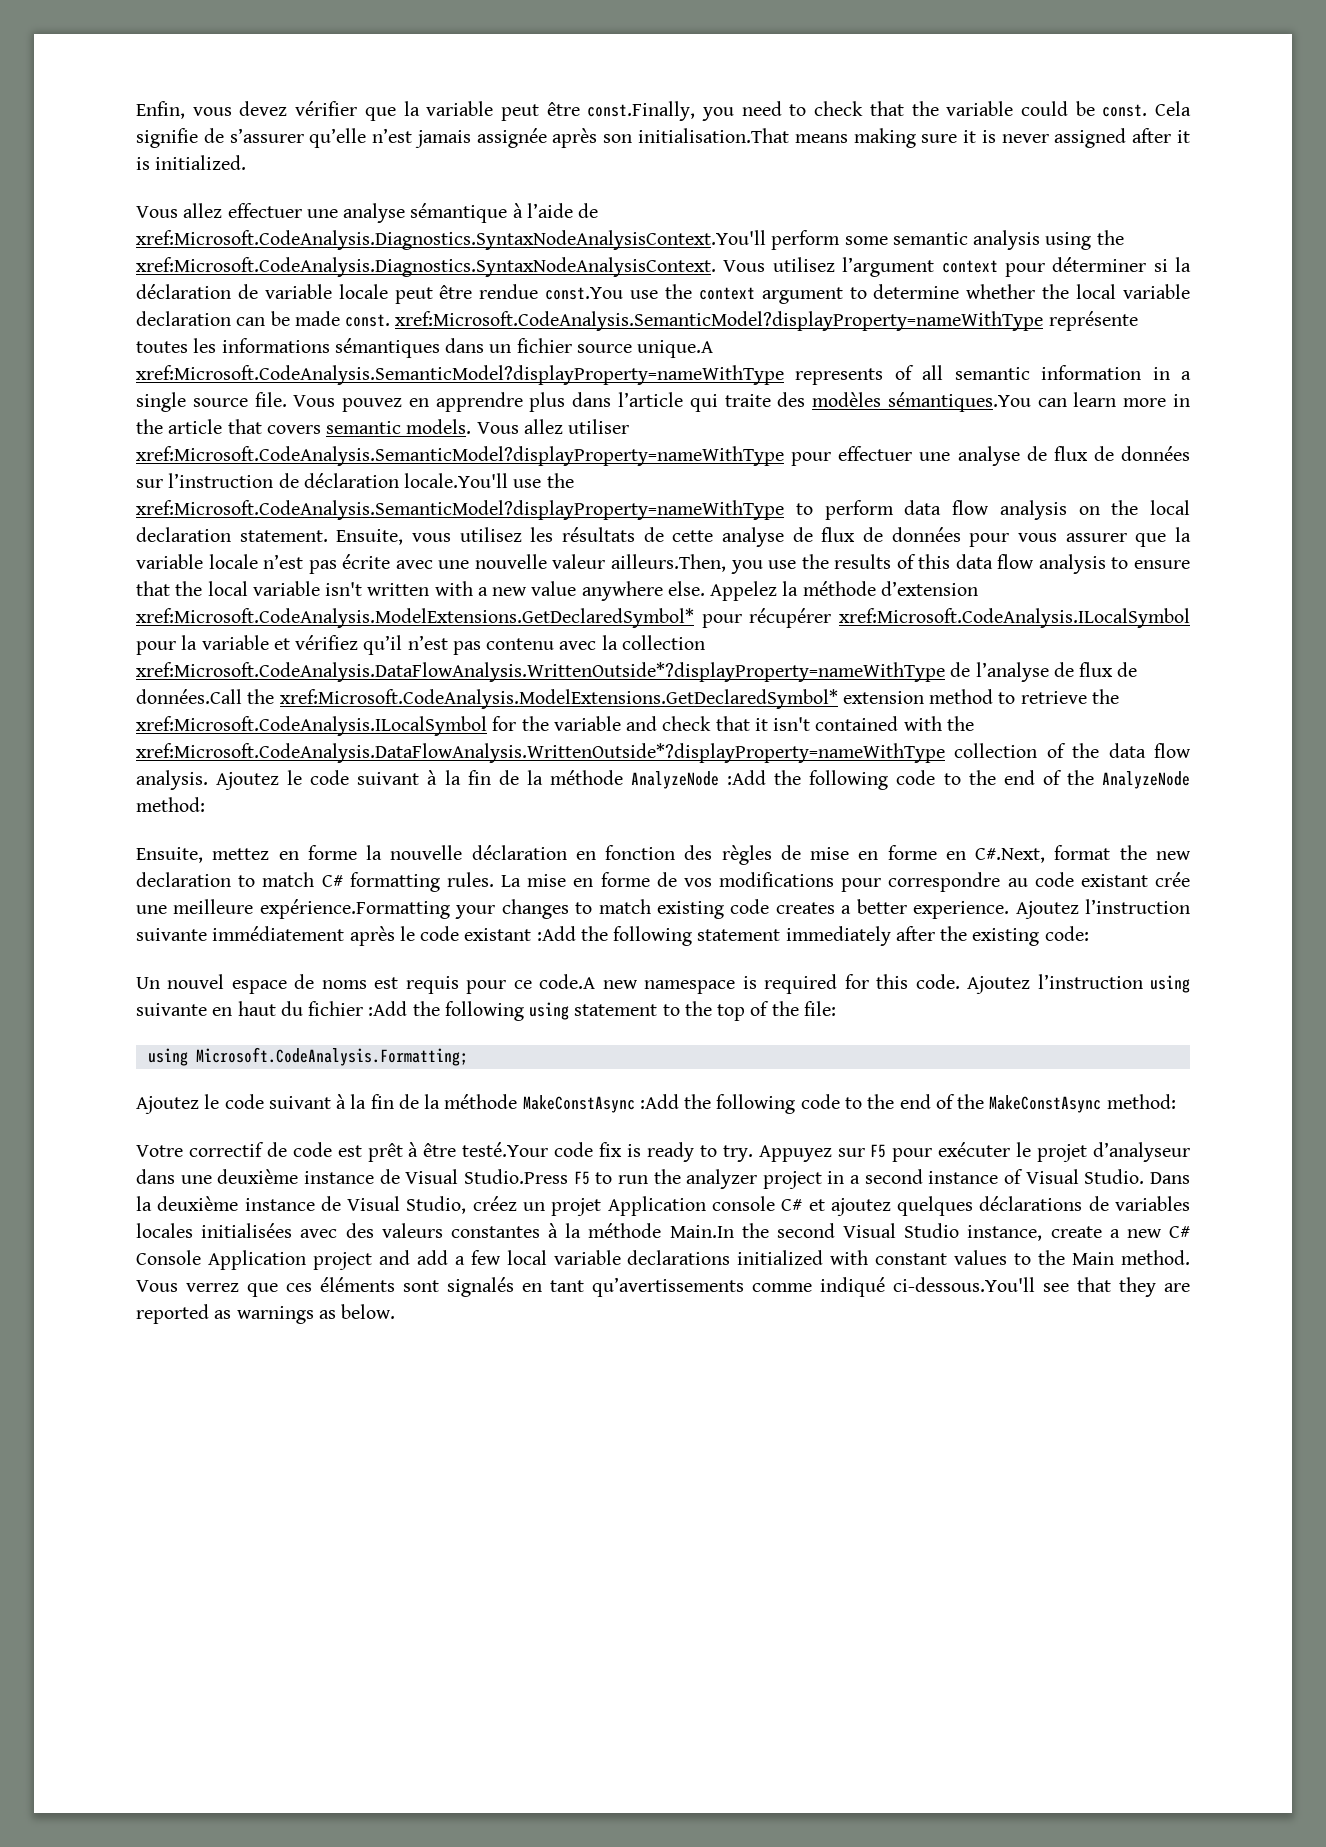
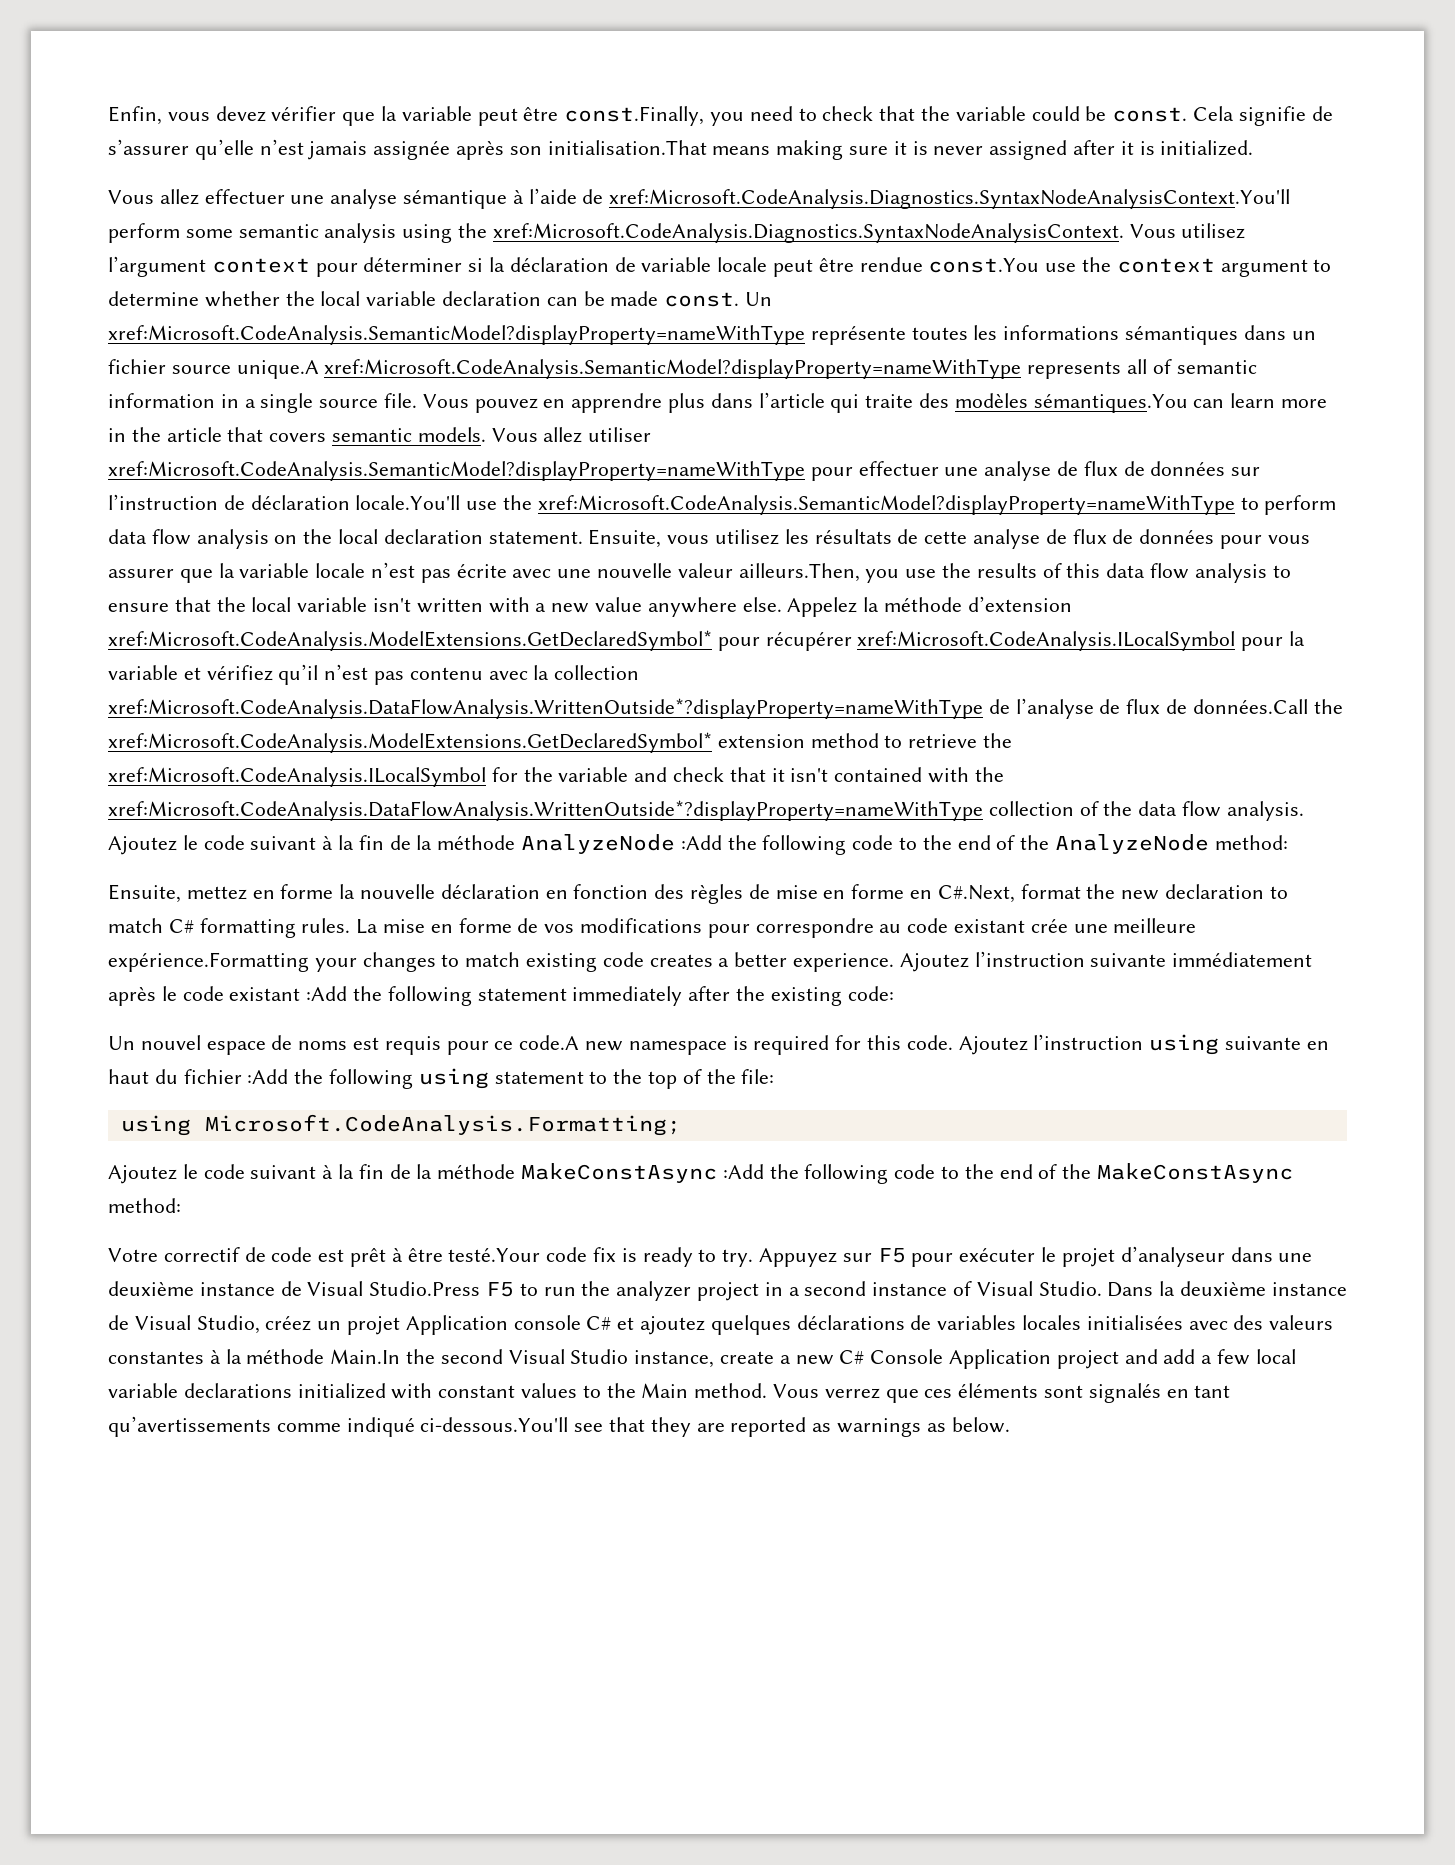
- Vous allez effectuer une analyse sémantique à l’aide de xref:Microsoft.CodeAnalysis.Diagnostics.SyntaxNodeAnalysisContext.You'll perform some semantic analysis using the xref:Microsoft.CodeAnalysis.Diagnostics.SyntaxNodeAnalysisContext. Vous utilisez l’argument context pour déterminer si la déclaration de variable locale peut être rendue const.You use the context argument to determine whether the local variable declaration can be made const. xref:Microsoft.CodeAnalysis.SemanticModel?displayProperty=nameWithType représente toutes les informations sémantiques dans un fichier source unique.A xref:Microsoft.CodeAnalysis.SemanticModel?displayProperty=nameWithType represents of all semantic information in a single source file.
+ Vous allez effectuer une analyse sémantique à l’aide de xref:Microsoft.CodeAnalysis.Diagnostics.SyntaxNodeAnalysisContext.You'll perform some semantic analysis using the xref:Microsoft.CodeAnalysis.Diagnostics.SyntaxNodeAnalysisContext. Vous utilisez l’argument context pour déterminer si la déclaration de variable locale peut être rendue const.You use the context argument to determine whether the local variable declaration can be made const. Un xref:Microsoft.CodeAnalysis.SemanticModel?displayProperty=nameWithType représente toutes les informations sémantiques dans un fichier source unique.A xref:Microsoft.CodeAnalysis.SemanticModel?displayProperty=nameWithType represents all of semantic information in a single source file.

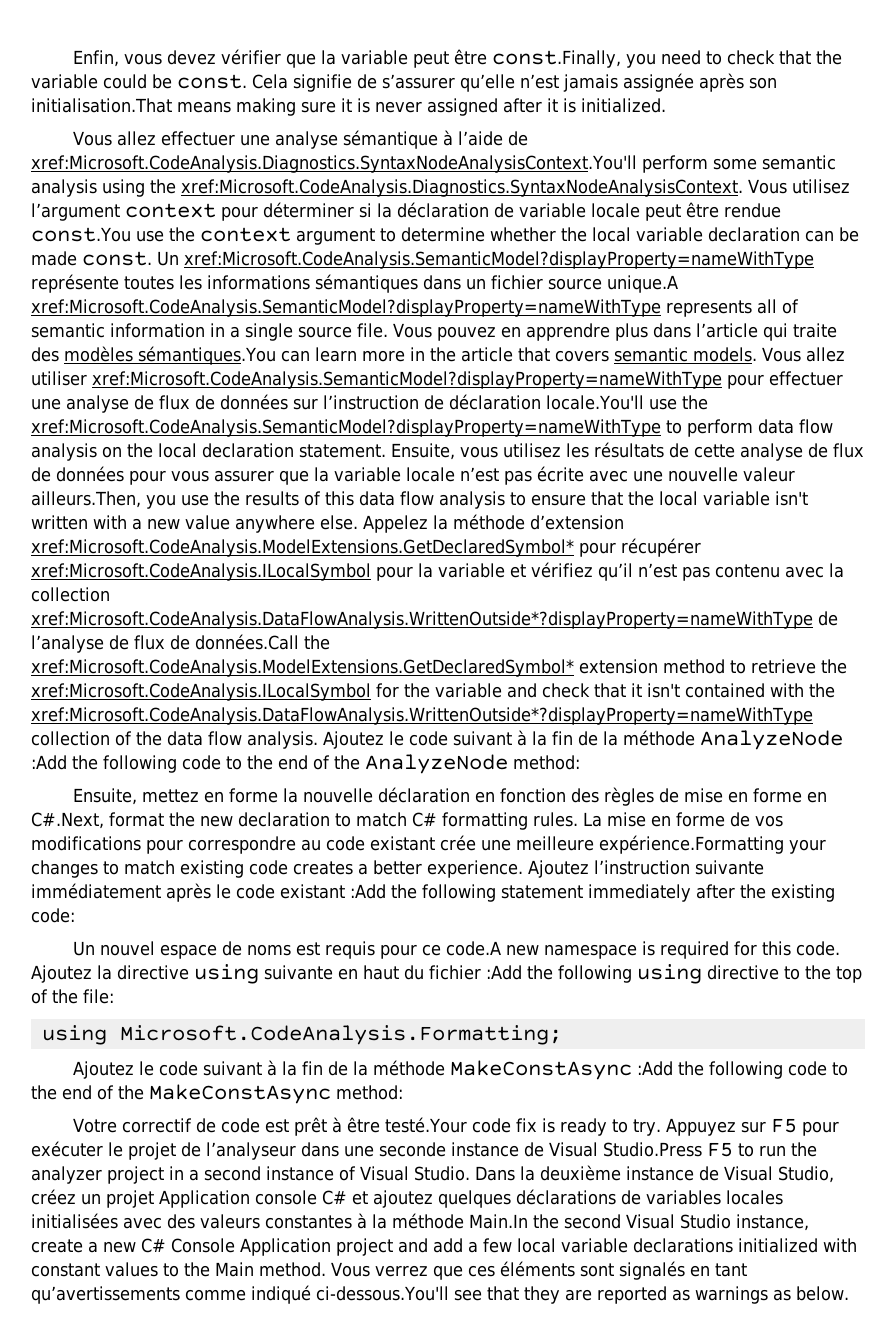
- Ajoutez l’instruction using suivante en haut du fichier :Add the following using statement to the top of the file:
+ Ajoutez la directive using suivante en haut du fichier :Add the following using directive to the top of the file:
- Appuyez sur F5 pour exécuter le projet d’analyseur dans une deuxième instance de Visual Studio.Press F5 to run the analyzer project in a second instance of Visual Studio.
+ Appuyez sur F5 pour exécuter le projet de l’analyseur dans une seconde instance de Visual Studio.Press F5 to run the analyzer project in a second instance of Visual Studio.

